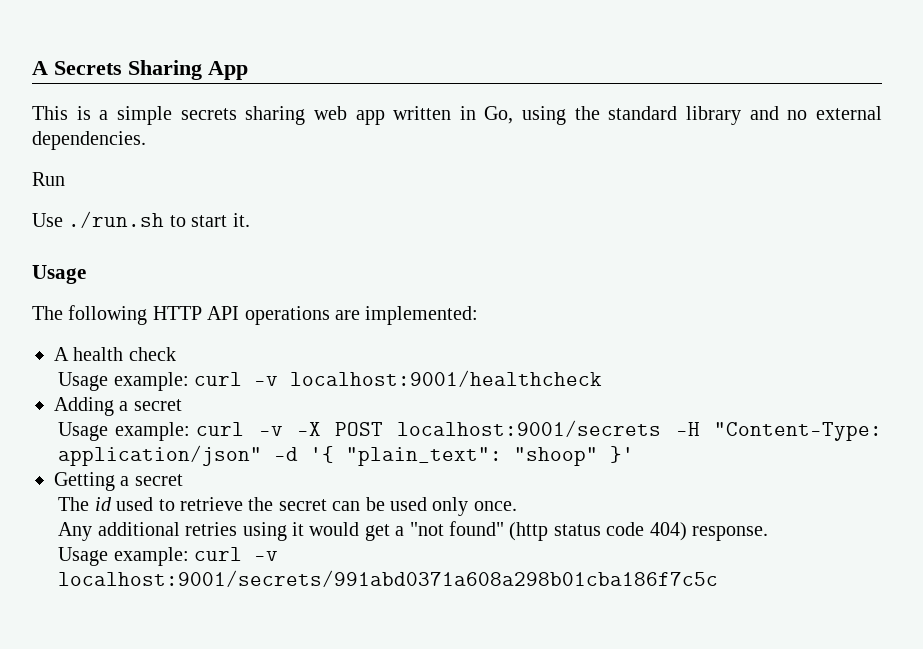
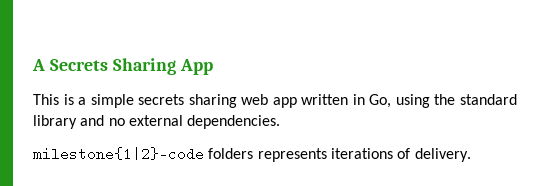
- Run
- Use ./run.sh to start it.
- Usage
- The following HTTP API operations are implemented:
- A health check
- Usage example: curl -v localhost:9001/healthcheck
- Adding a secret
- Usage example: curl -v -X POST localhost:9001/secrets -H "Content-Type: application/json" -d '{ "plain_text": "shoop" }'
- Getting a secret
- The id used to retrieve the secret can be used only once.
- Any additional retries using it would get a "not found" (http status code 404) response.
- Usage example: curl -v localhost:9001/secrets/991abd0371a608a298b01cba186f7c5c
+ milestone{1|2}-code folders represents iterations of delivery.

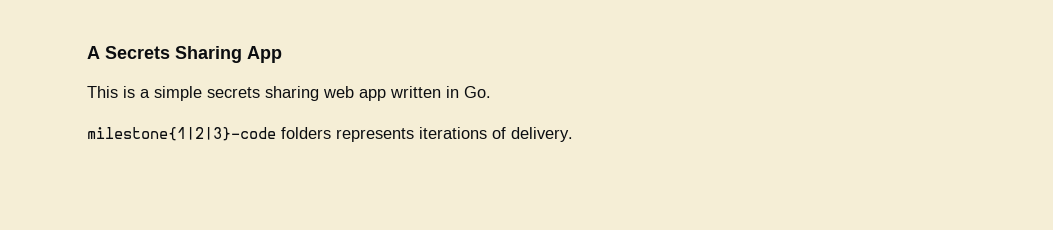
- This is a simple secrets sharing web app written in Go, using the standard library and no external dependencies.
- milestone{1|2}-code folders represents iterations of delivery.
+ This is a simple secrets sharing web app written in Go.
+ milestone{1|2|3}-code folders represents iterations of delivery.

